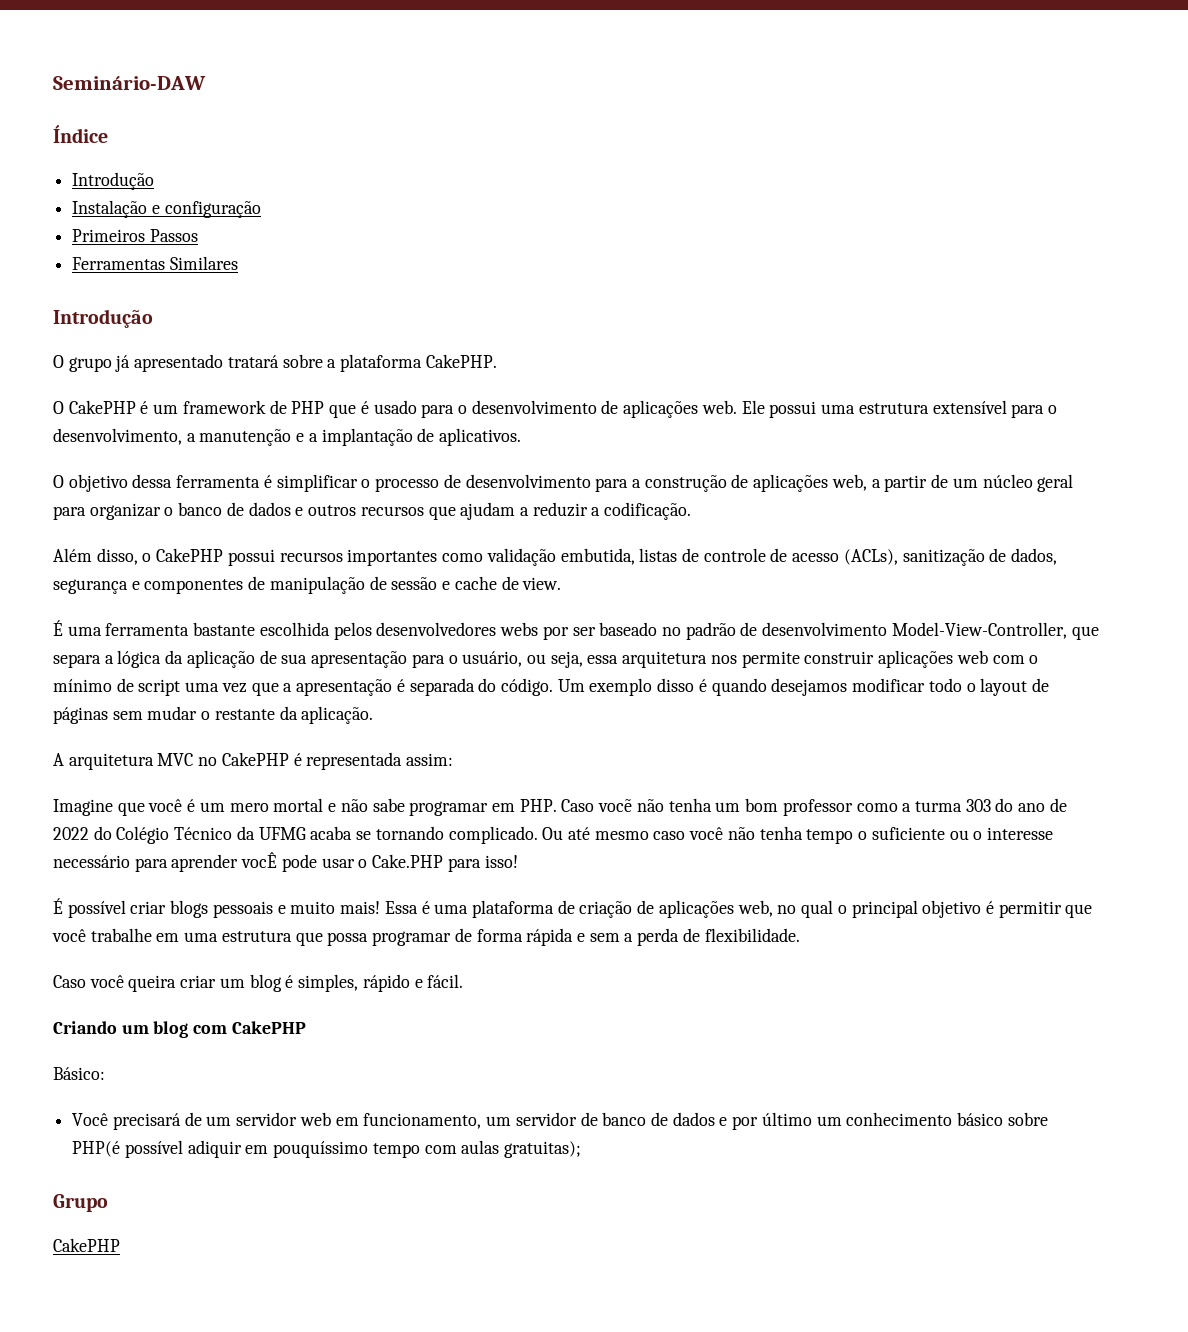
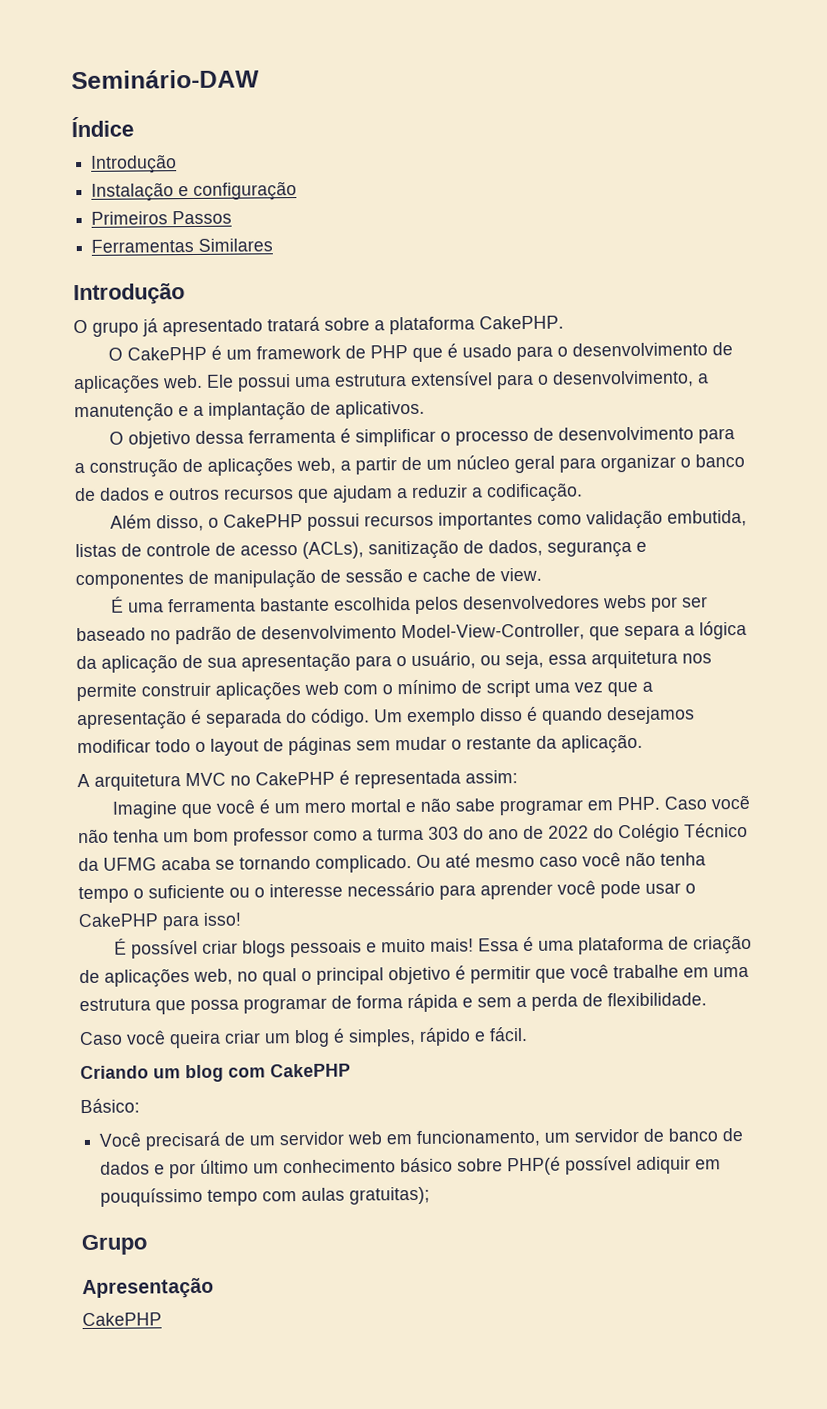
- Ou até mesmo caso você não tenha tempo o suficiente ou o interesse necessário para aprender vocÊ pode usar o Cake.PHP para isso!
+ Ou até mesmo caso você não tenha tempo o suficiente ou o interesse necessário para aprender você pode usar o CakePHP para isso!
+ Apresentação

